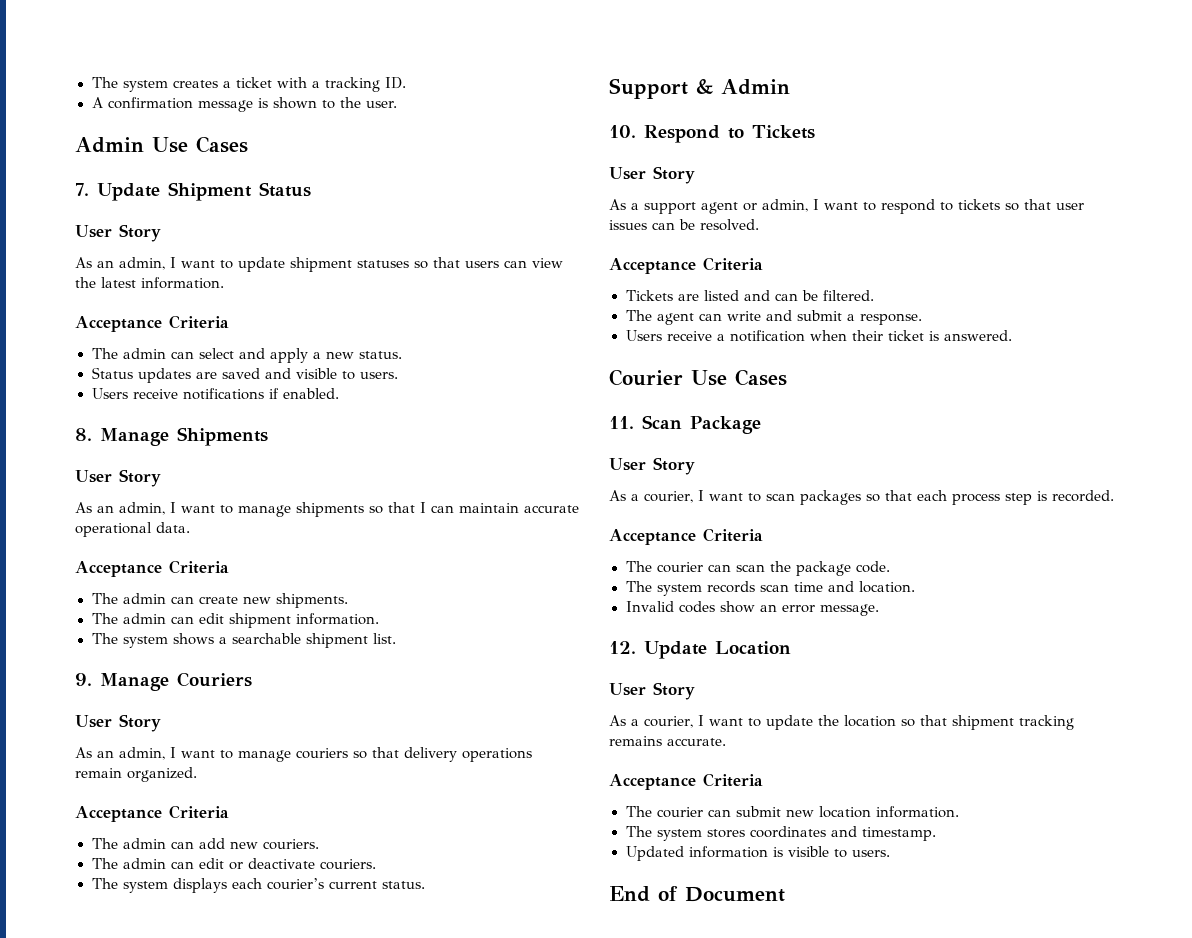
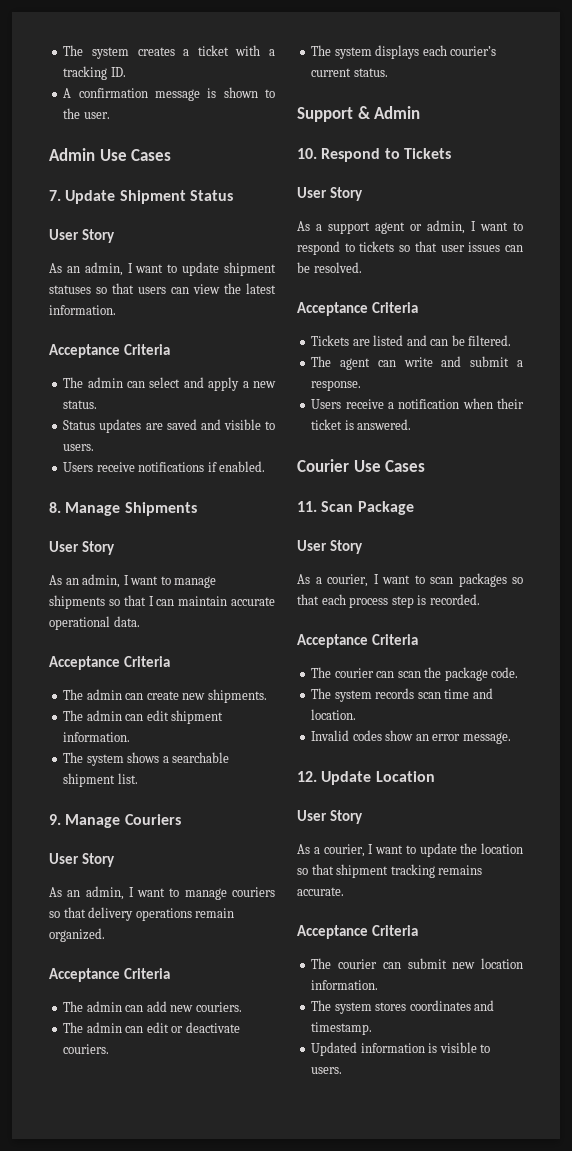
- End of Document

